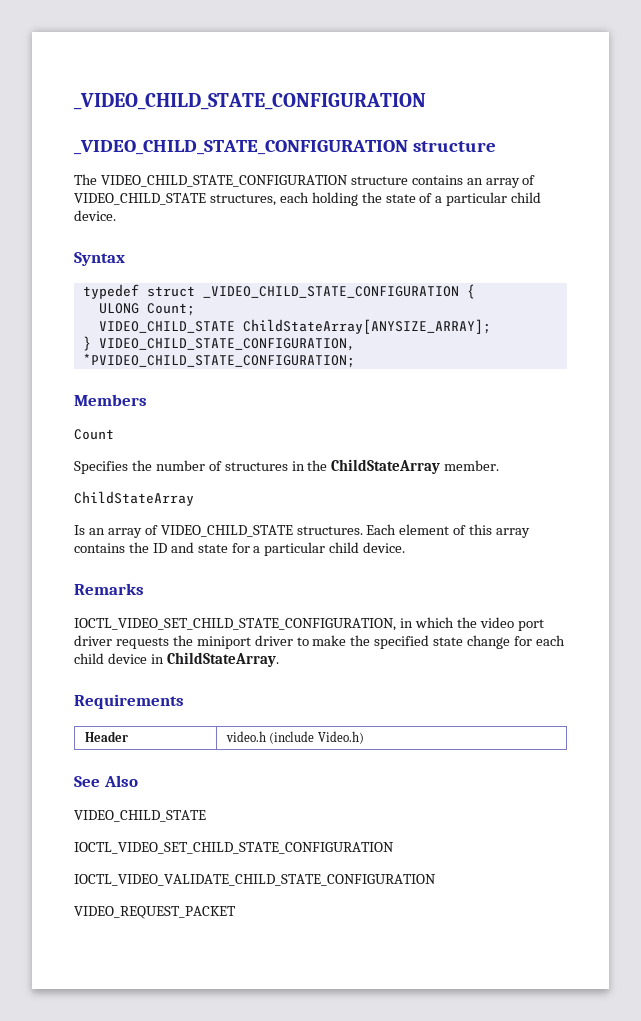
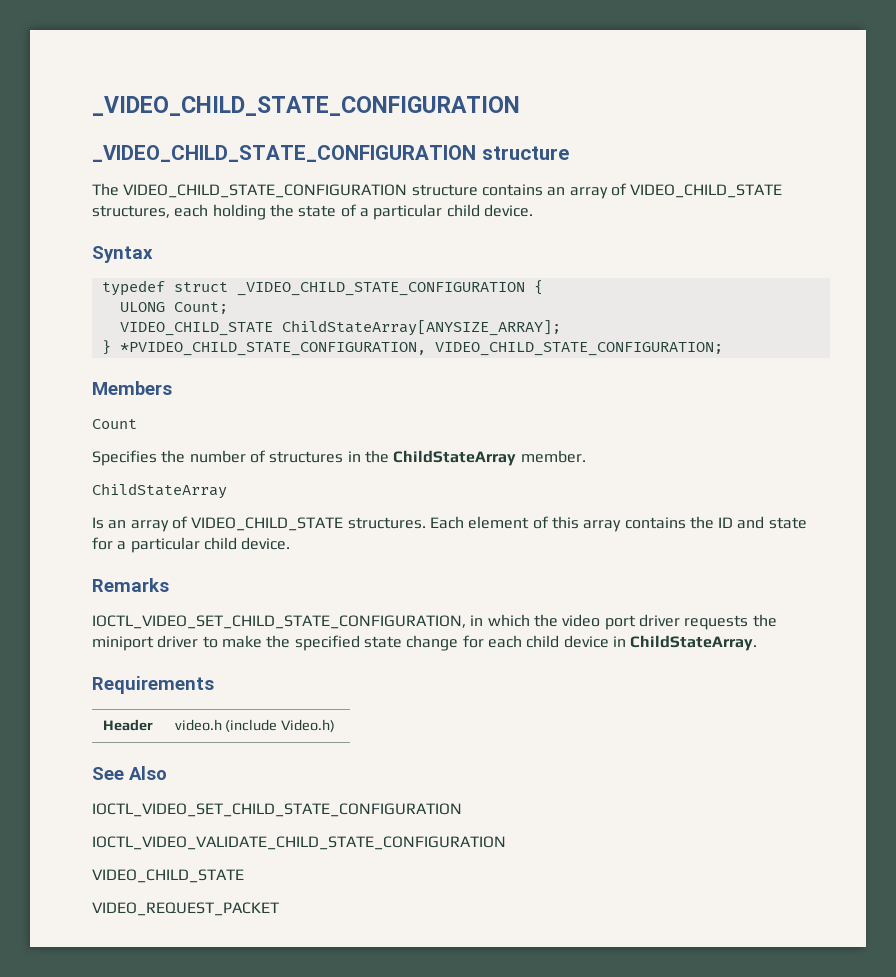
- } VIDEO_CHILD_STATE_CONFIGURATION, *PVIDEO_CHILD_STATE_CONFIGURATION;
+ } *PVIDEO_CHILD_STATE_CONFIGURATION, VIDEO_CHILD_STATE_CONFIGURATION;
  See Also
- VIDEO_CHILD_STATE
  IOCTL_VIDEO_VALIDATE_CHILD_STATE_CONFIGURATION
+ VIDEO_CHILD_STATE

